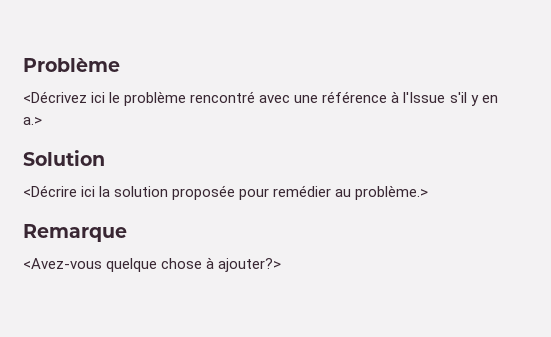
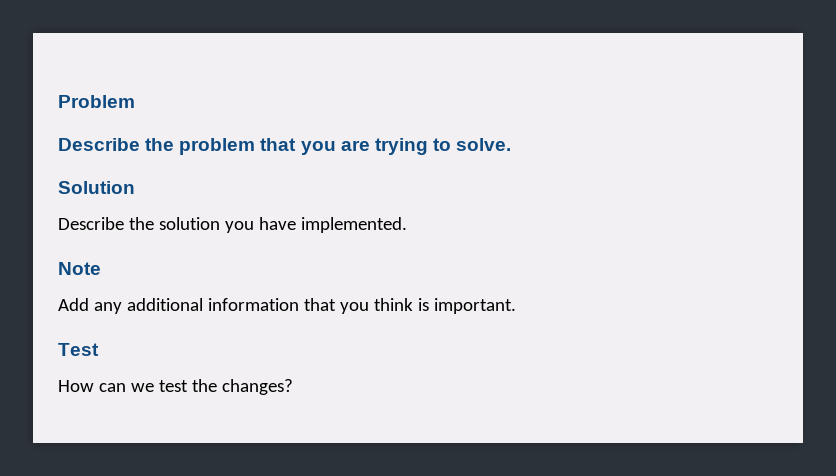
- Problème
- <Décrivez ici le problème rencontré avec une référence à l'Issue s'il y en a.>
+ Problem
+ Describe the problem that you are trying to solve.
  Solution
- <Décrire ici la solution proposée pour remédier au problème.>
- Remarque
- <Avez-vous quelque chose à ajouter?>
+ Describe the solution you have implemented.
+ Note
+ Add any additional information that you think is important.
+ Test
+ How can we test the changes?

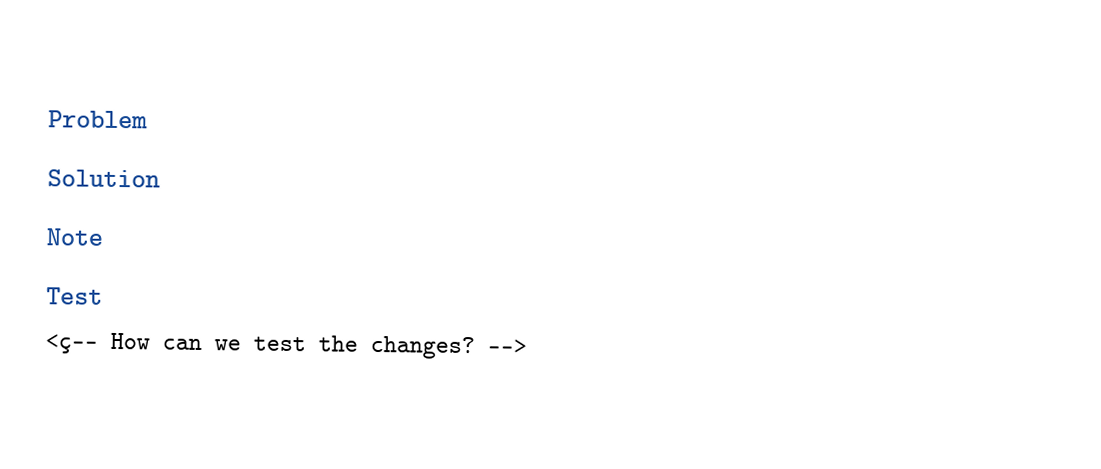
- Describe the problem that you are trying to solve.
  Solution
- Describe the solution you have implemented.
  Note
- Add any additional information that you think is important.
- How can we test the changes?
+ <ç-- How can we test the changes?
+ -->

